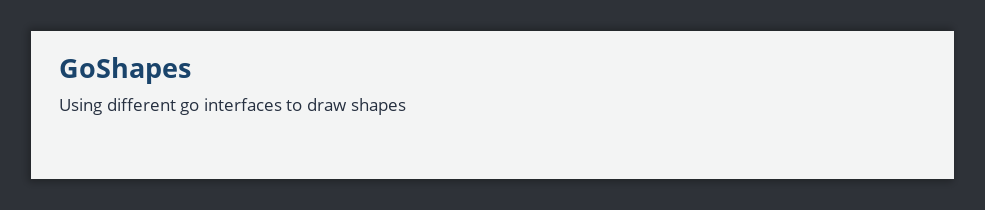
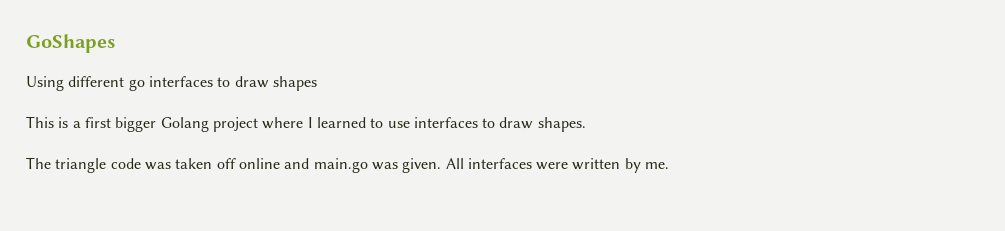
+ This is a first bigger Golang project where I learned to use interfaces to draw shapes.
+ The triangle code was taken off online and main.go was given. All interfaces were written by me.

